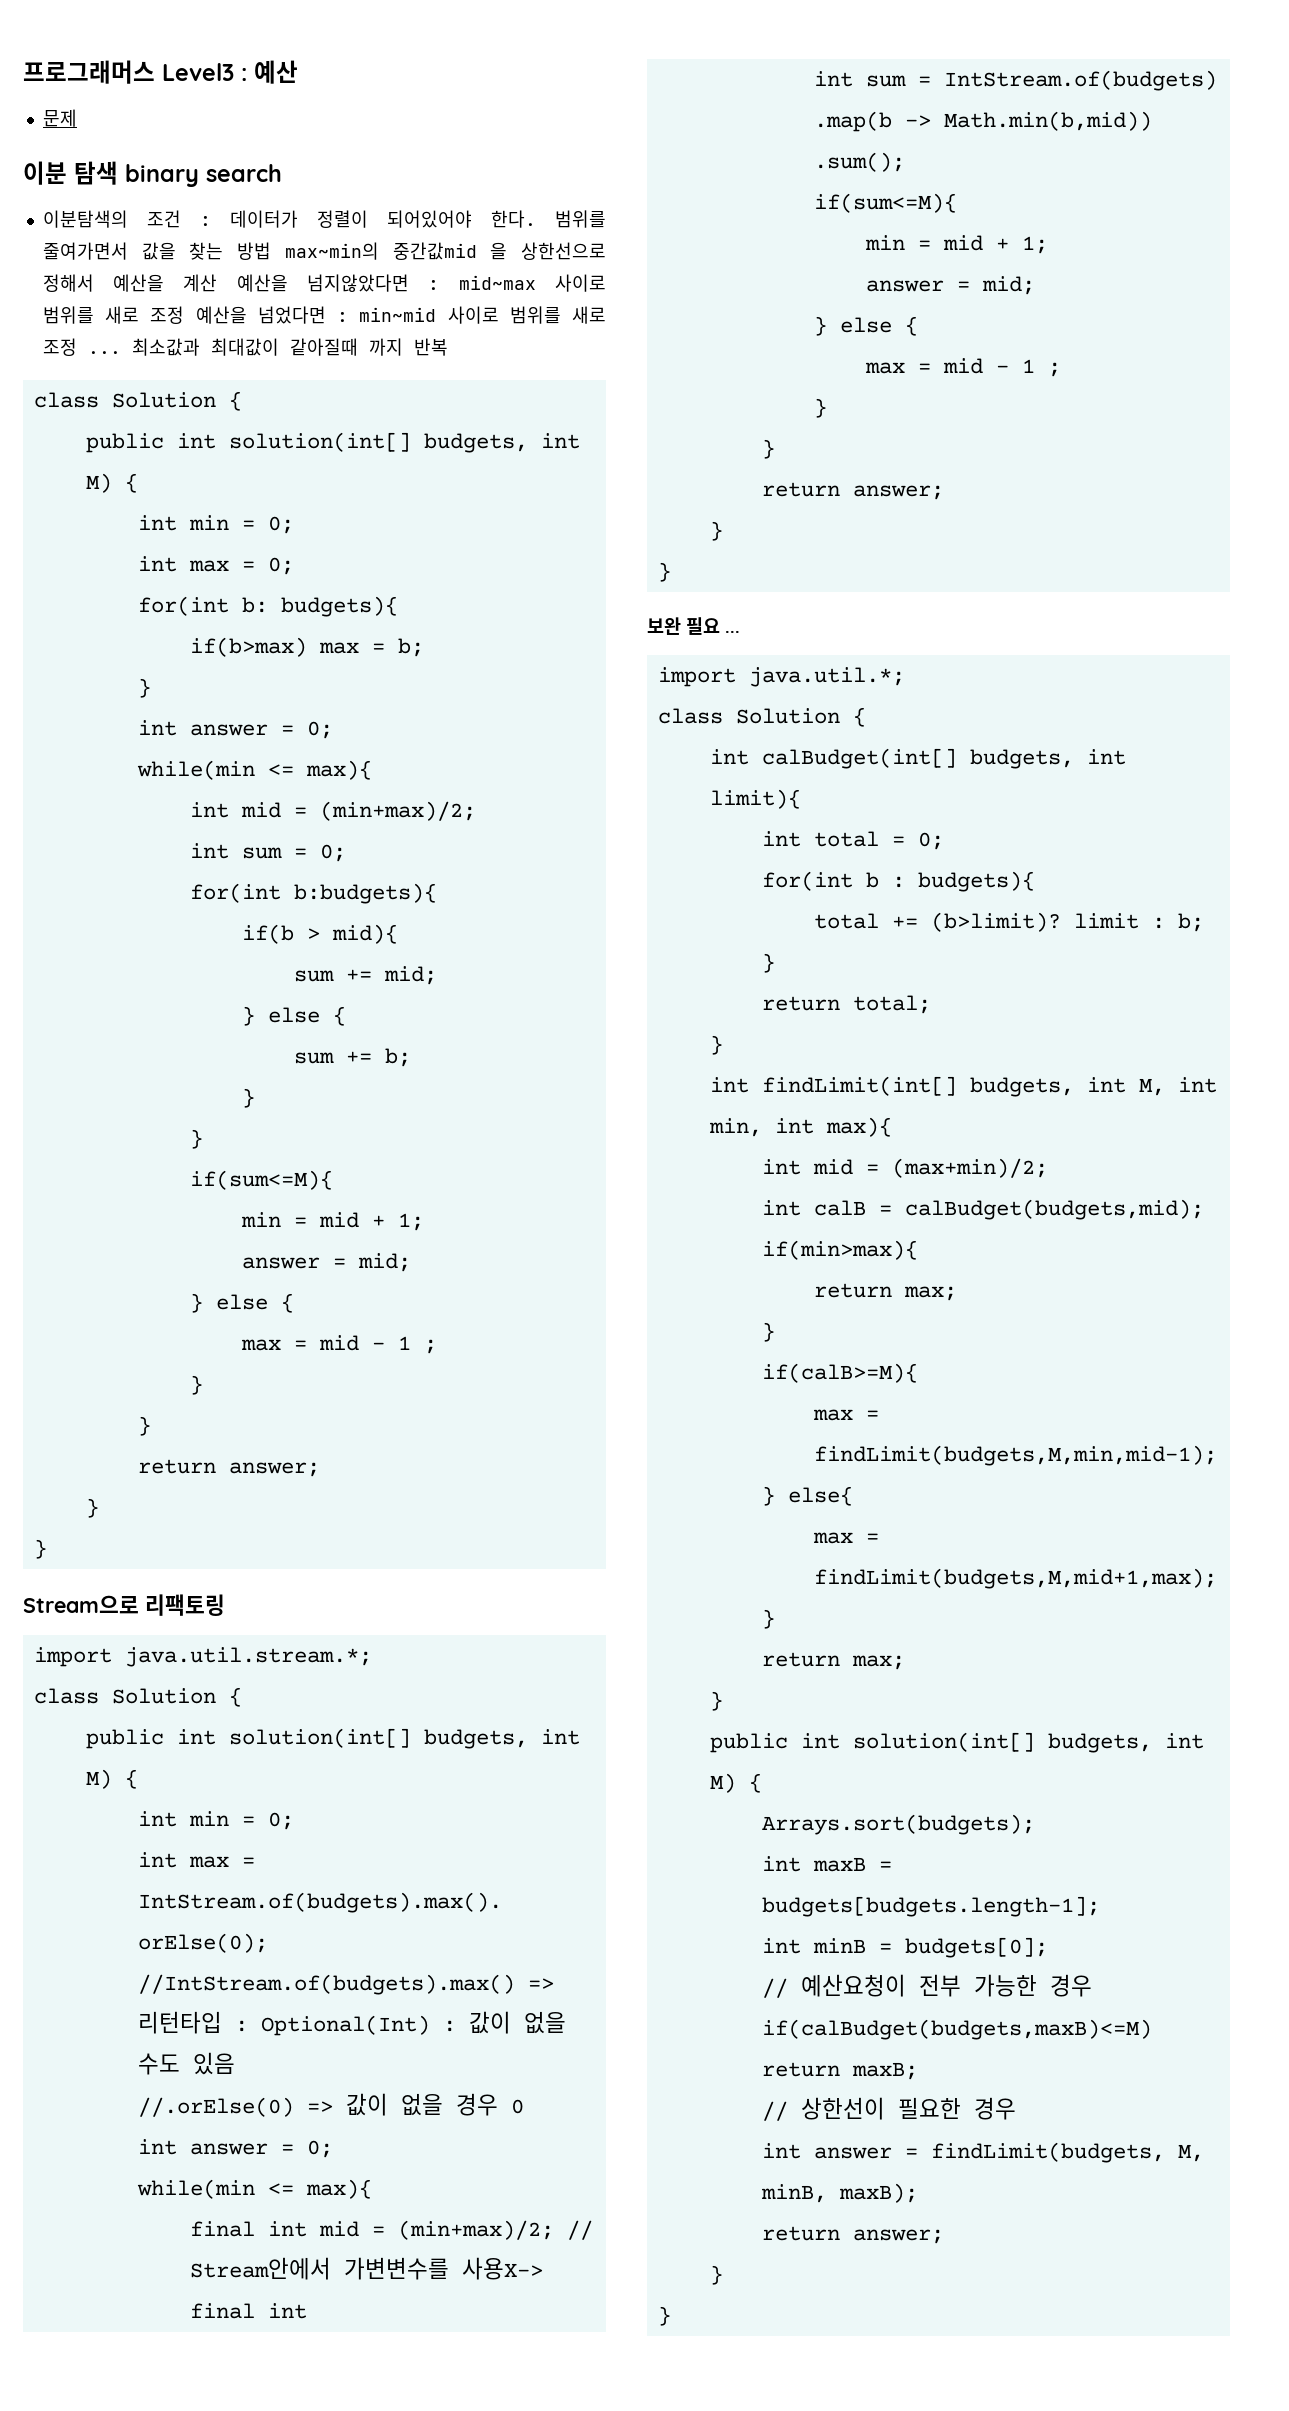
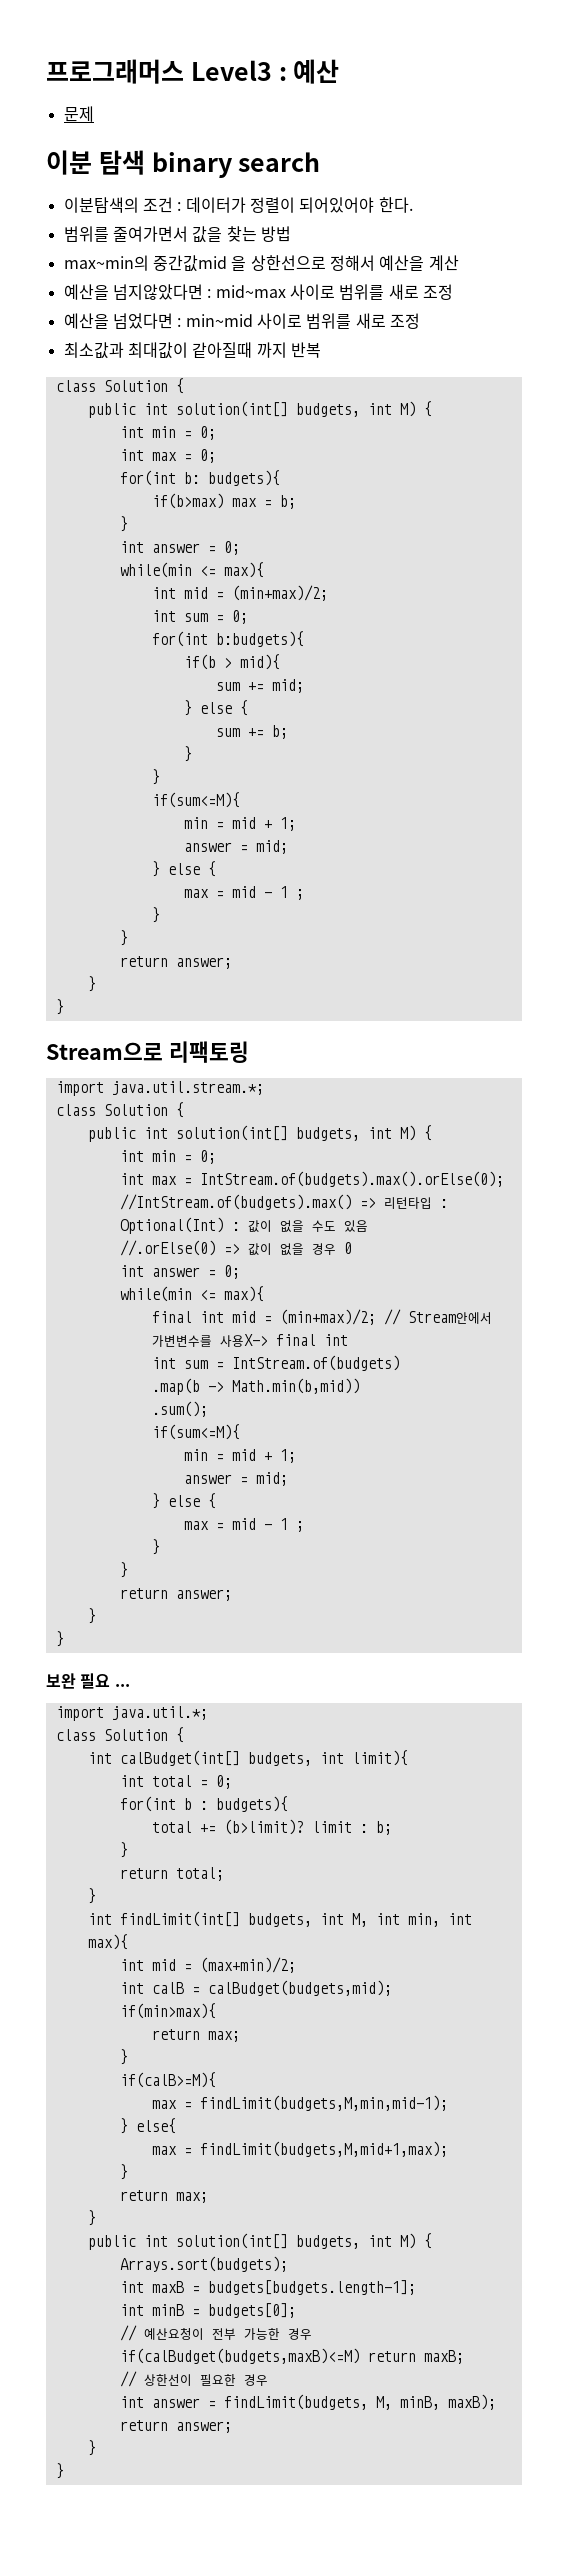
- 이분탐색의 조건 : 데이터가 정렬이 되어있어야 한다. 범위를 줄여가면서 값을 찾는 방법 max~min의 중간값mid 을 상한선으로 정해서 예산을 계산 예산을 넘지않았다면 : mid~max 사이로 범위를 새로 조정 예산을 넘었다면 : min~mid 사이로 범위를 새로 조정 ... 최소값과 최대값이 같아질때 까지 반복
+ 이분탐색의 조건 : 데이터가 정렬이 되어있어야 한다.
+ 범위를 줄여가면서 값을 찾는 방법
+ max~min의 중간값mid 을 상한선으로 정해서 예산을 계산
+ 예산을 넘지않았다면 : mid~max 사이로 범위를 새로 조정
+ 예산을 넘었다면 : min~mid 사이로 범위를 새로 조정
+ 최소값과 최대값이 같아질때 까지 반복

